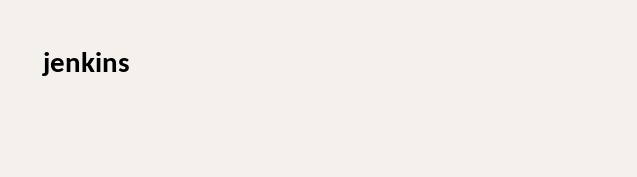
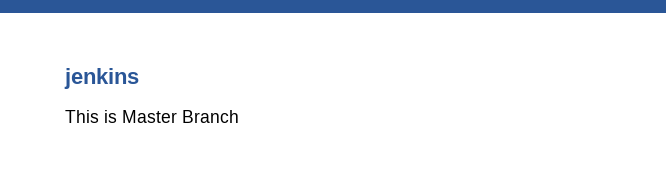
+ This is Master Branch

